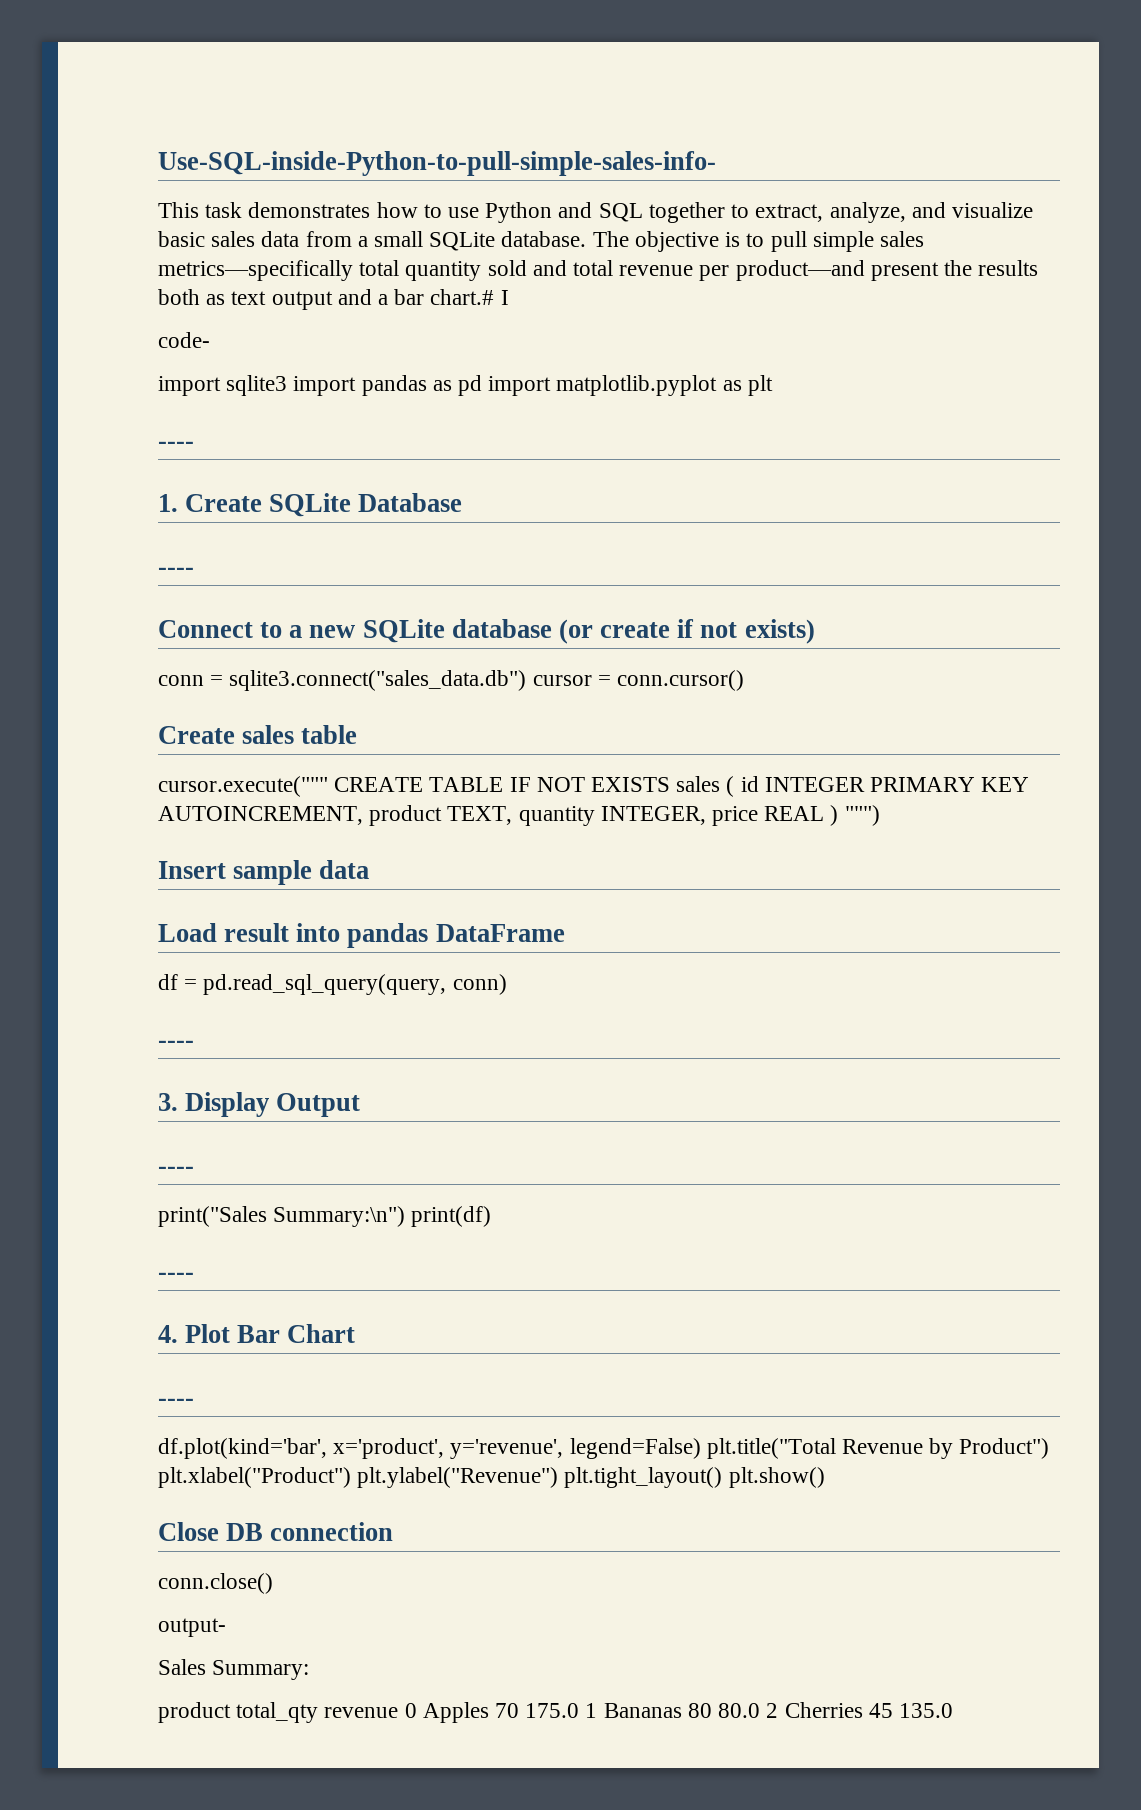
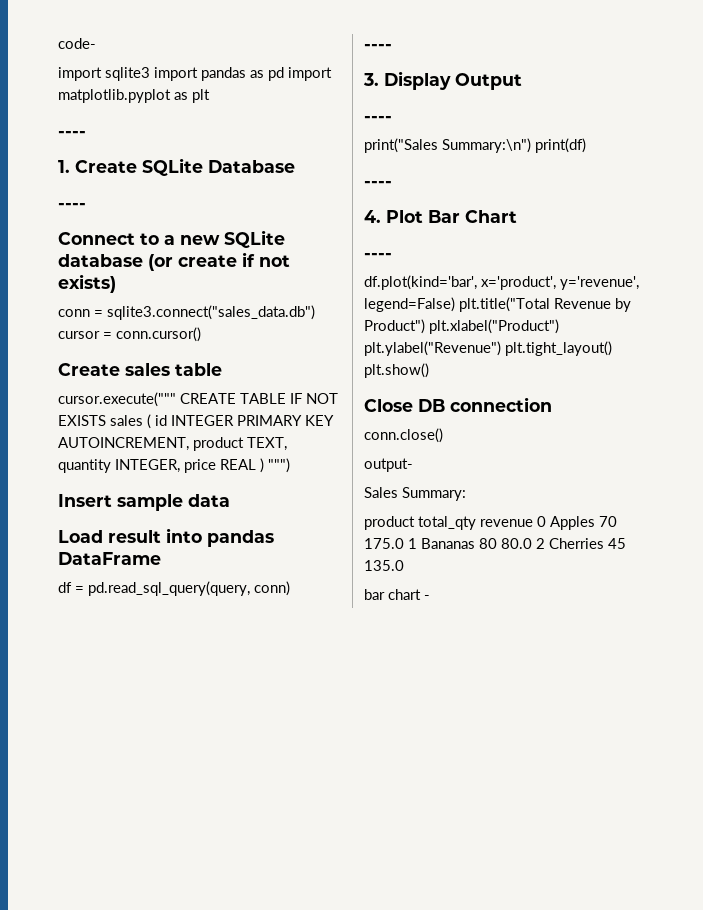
- Use-SQL-inside-Python-to-pull-simple-sales-info-
- This task demonstrates how to use Python and SQL together to extract, analyze, and visualize basic sales data from a small SQLite database. The objective is to pull simple sales metrics—specifically total quantity sold and total revenue per product—and present the results both as text output and a bar chart.# I
+ bar chart -

